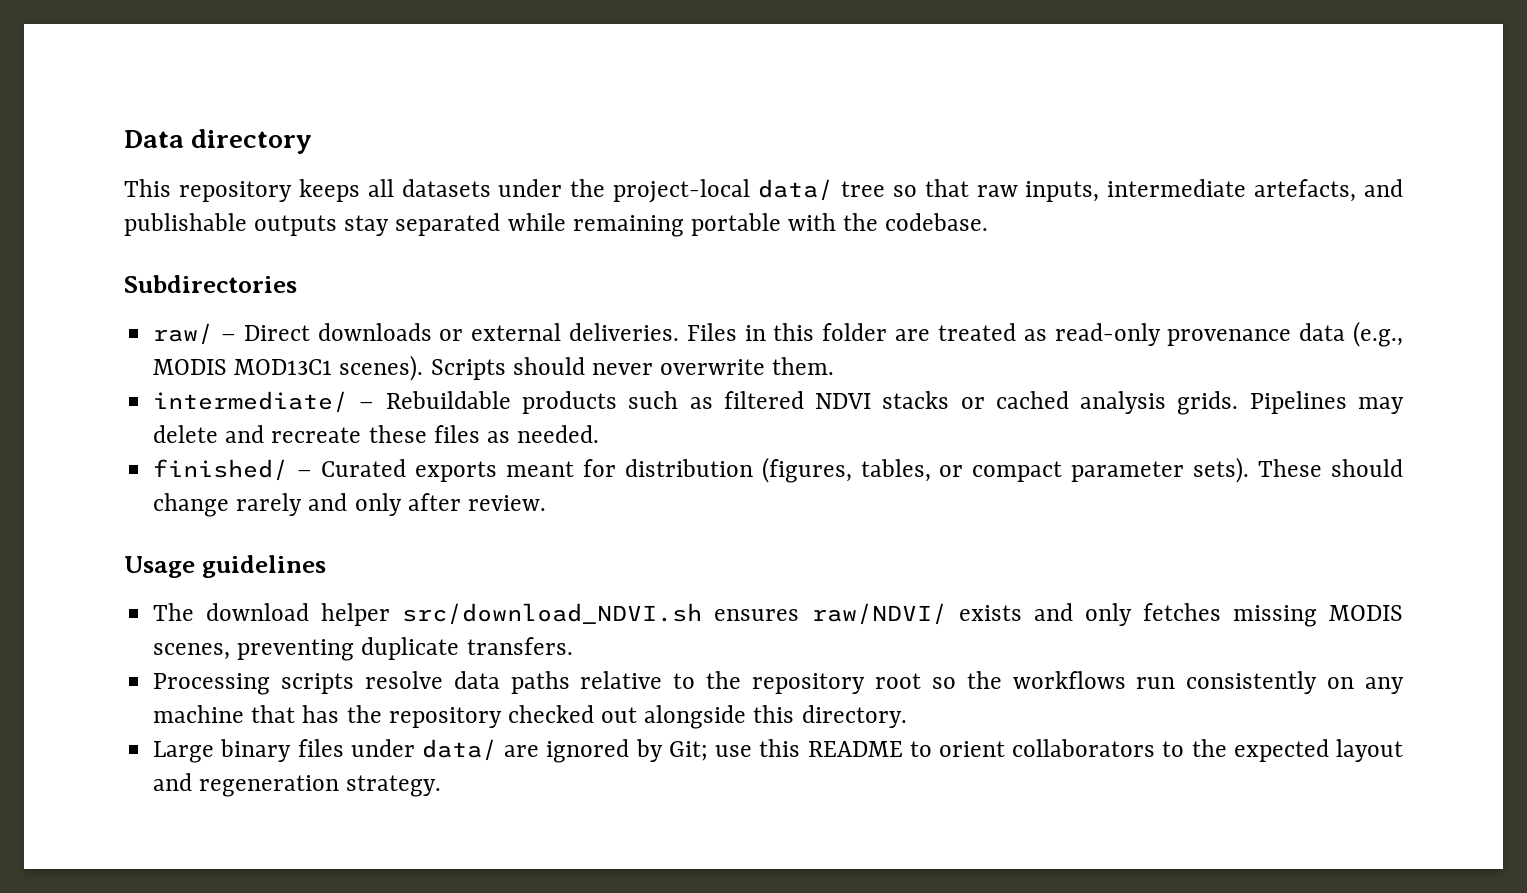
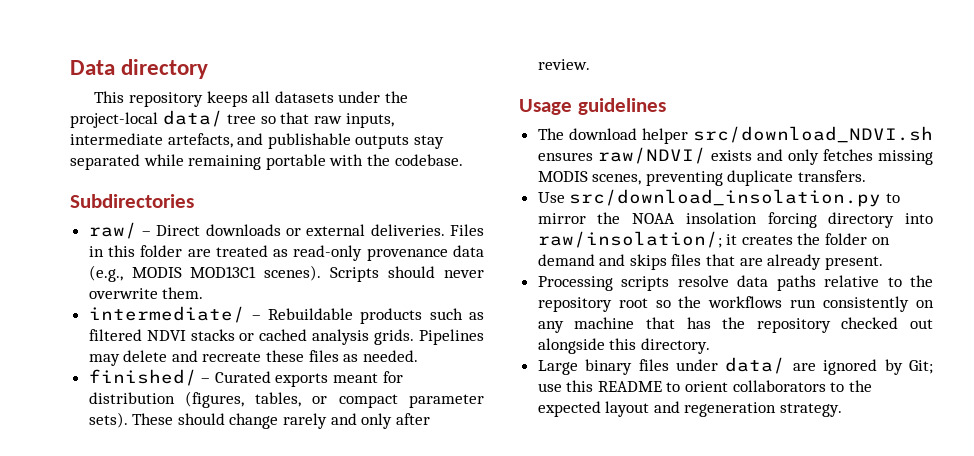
+ Use src/download_insolation.py to mirror the NOAA insolation forcing directory into raw/insolation/; it creates the folder on demand and skips files that are already present.

